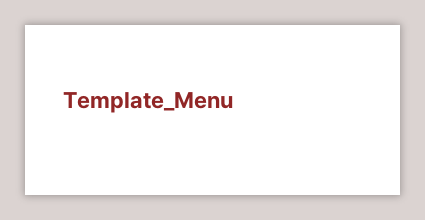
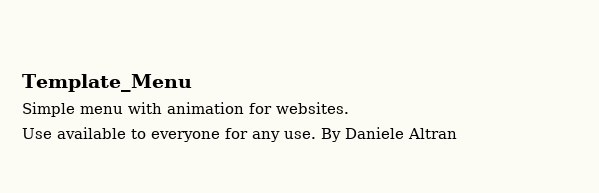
+ Simple menu with animation for websites.
+ Use available to everyone for any use. By Daniele Altran

